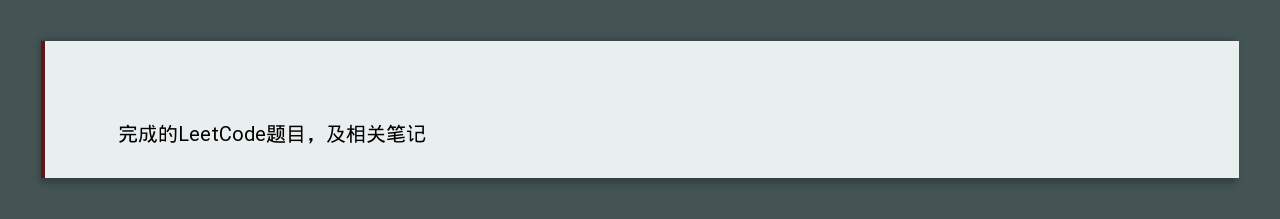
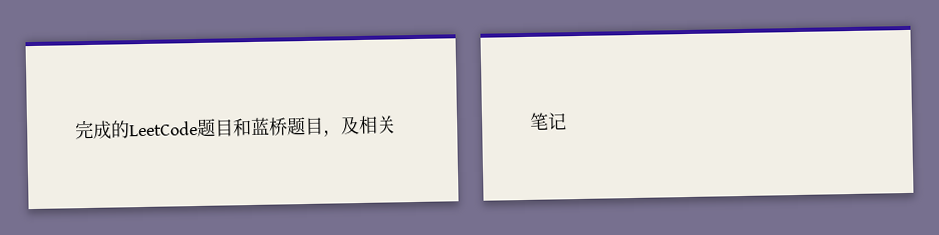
- 完成的LeetCode题目，及相关笔记
+ 完成的LeetCode题目和蓝桥题目，及相关笔记

